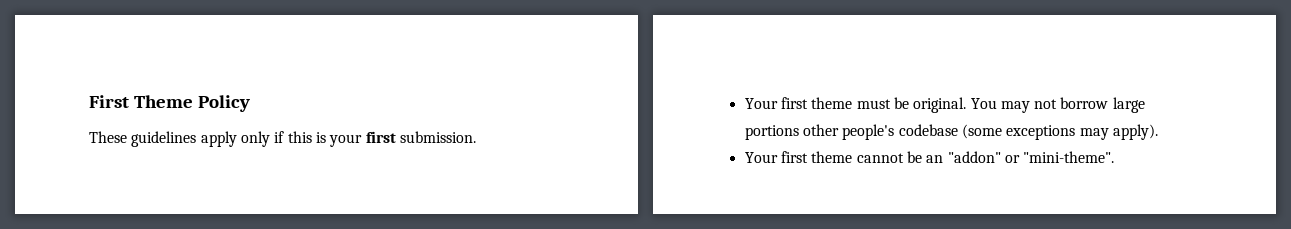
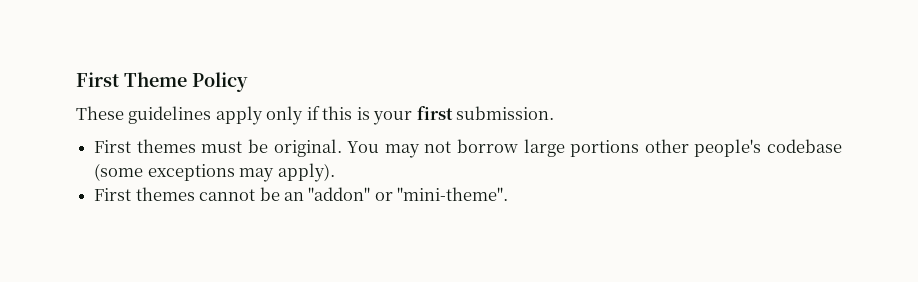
- Your first theme must be original.
+ First themes must be original.
- Your first theme cannot be an "addon" or "mini-theme".
+ First themes cannot be an "addon" or "mini-theme".

